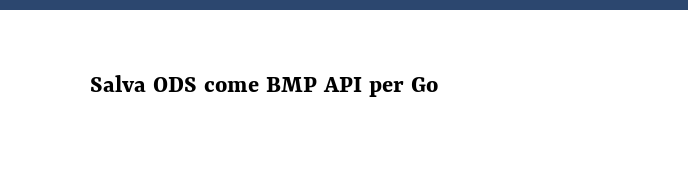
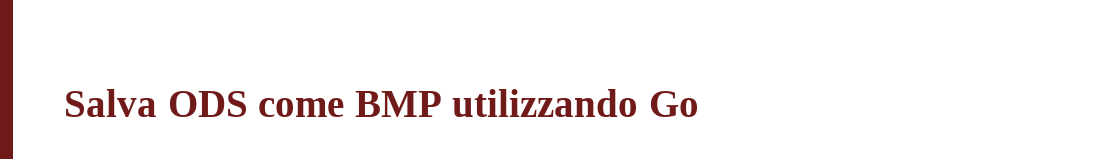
- Salva ODS come BMP API per Go
+ Salva ODS come BMP utilizzando Go

